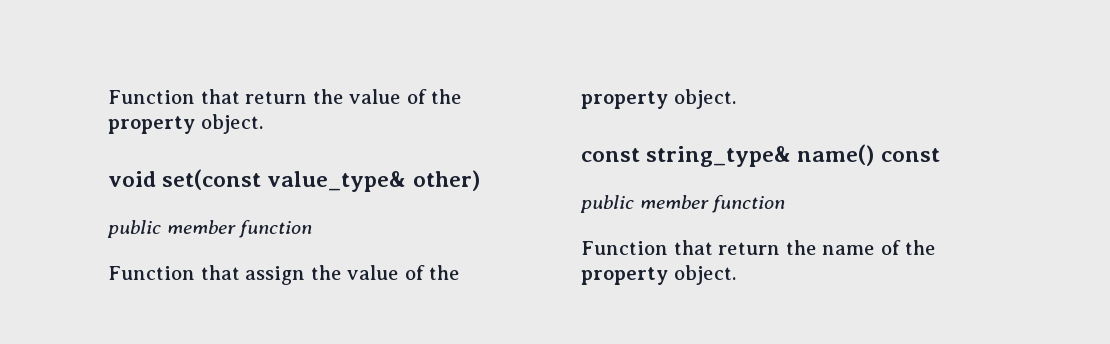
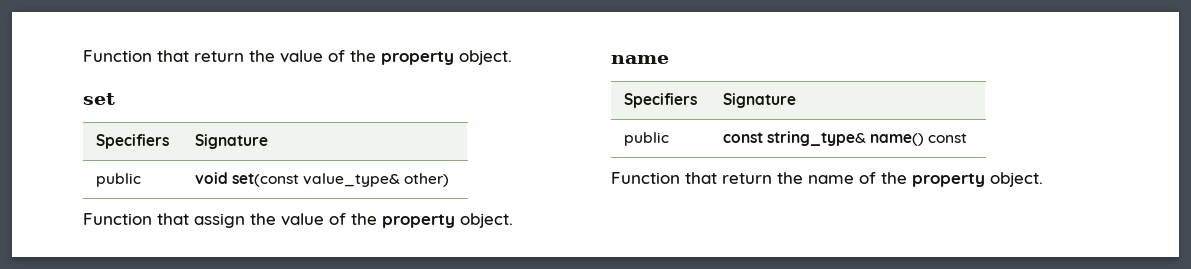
- void set(const value_type& other)
- public member function
+ set
+ Specifiers | Signature
+ public | void set(const value_type& other)
  Function that assign the value of the property object.
- const string_type& name() const
- public member function
+ name
+ Specifiers | Signature
+ public | const string_type& name() const

